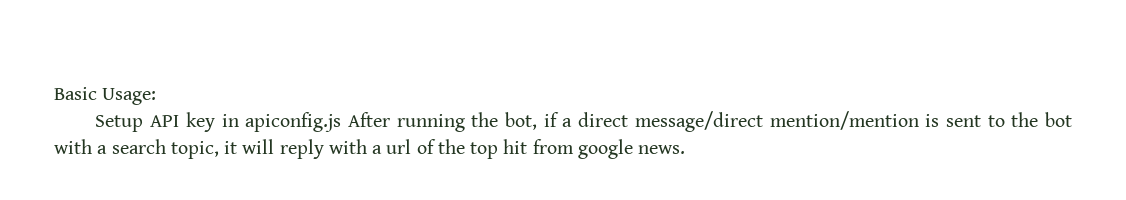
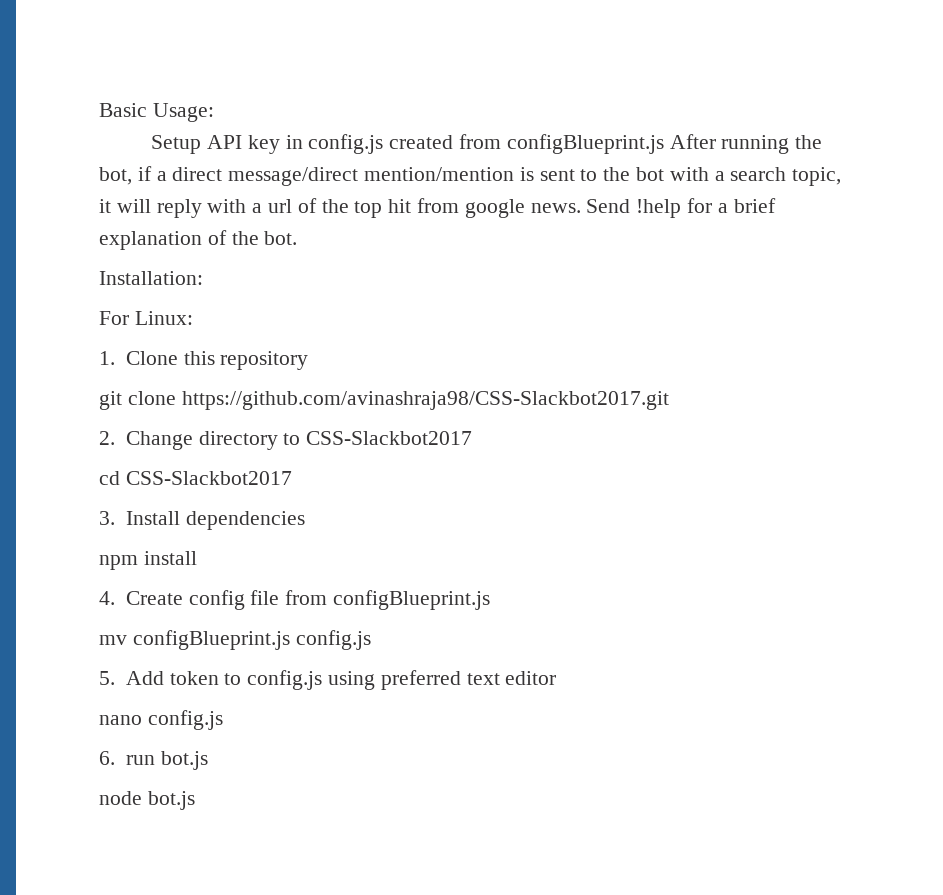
- Setup API key in apiconfig.js After running the bot, if a direct message/direct mention/mention is sent to the bot with a search topic, it will reply with a url of the top hit from google news.
+ Setup API key in config.js created from configBlueprint.js After running the bot, if a direct message/direct mention/mention is sent to the bot with a search topic, it will reply with a url of the top hit from google news.
+ Send !help for a brief explanation of the bot.
+ Installation:
+ For Linux:
+ 1. Clone this repository
+ git clone https://github.com/avinashraja98/CSS-Slackbot2017.git
+ 2. Change directory to CSS-Slackbot2017
+ cd CSS-Slackbot2017
+ 3. Install dependencies
+ npm install
+ 4. Create config file from configBlueprint.js
+ mv configBlueprint.js config.js
+ 5. Add token to config.js using preferred text editor
+ nano config.js
+ 6. run bot.js
+ node bot.js

